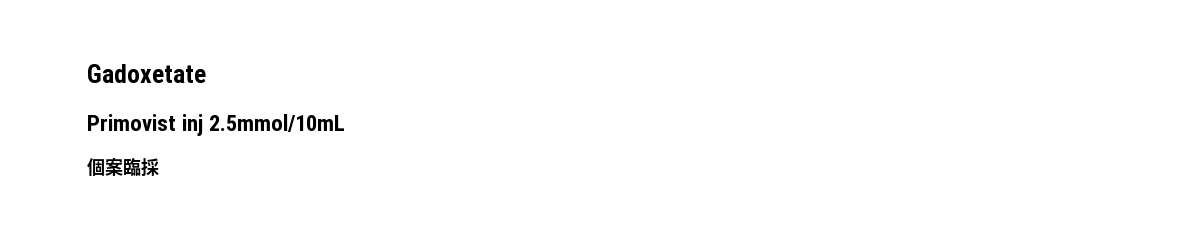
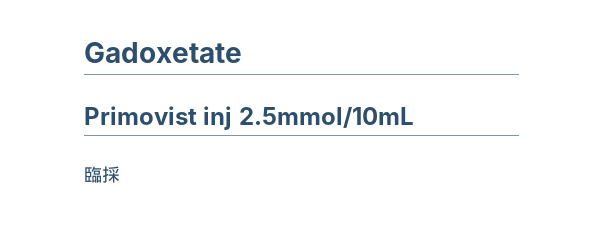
- 個案臨採
+ 臨採

